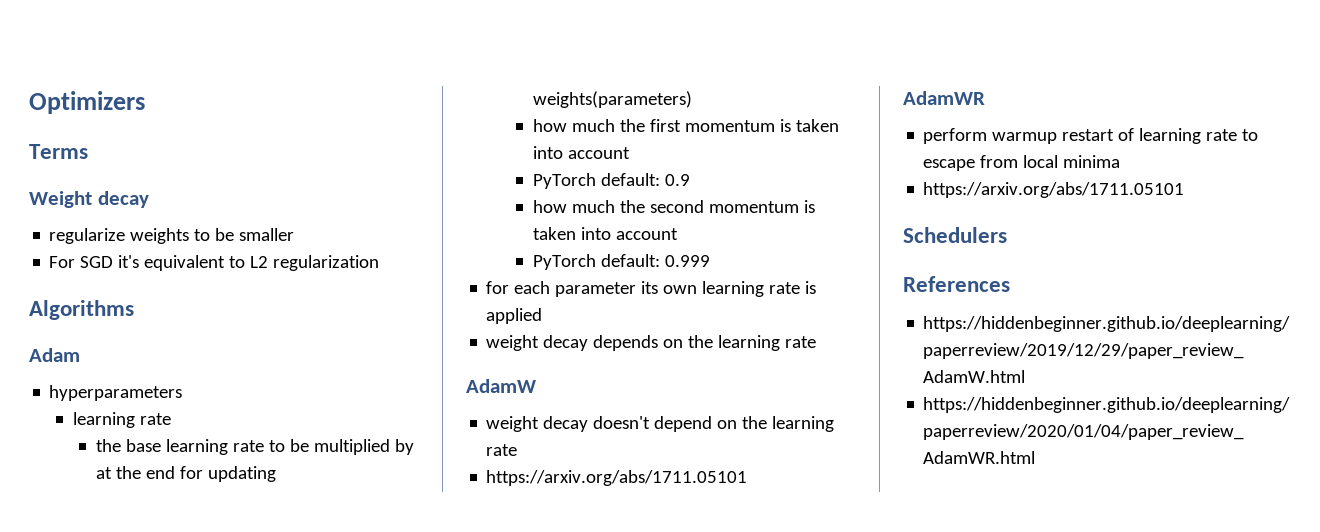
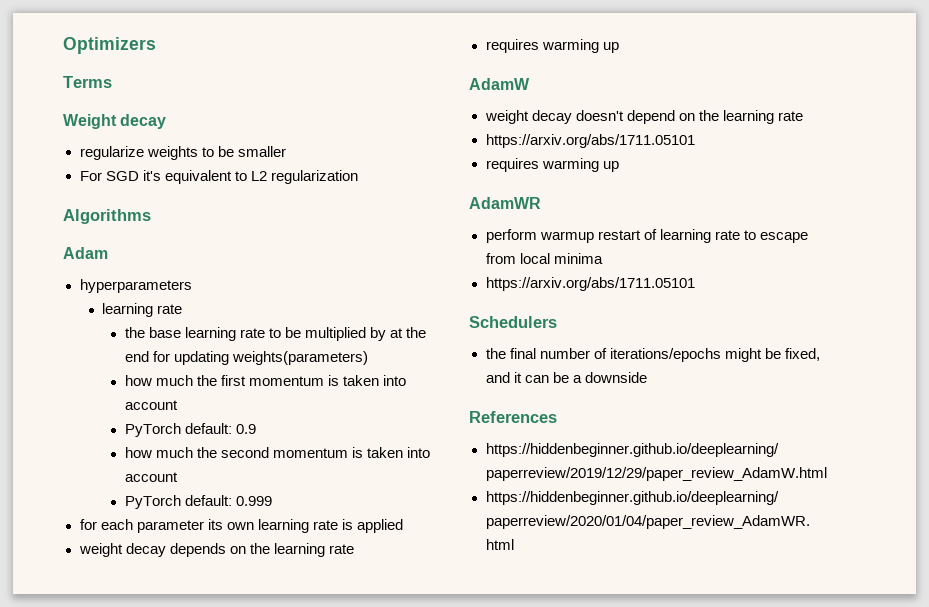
  weight decay depends on the learning rate
+ requires warming up
  weight decay doesn't depend on the learning rate
  https://arxiv.org/abs/1711.05101
+ requires warming up
+ the final number of iterations/epochs might be fixed, and it can be a downside

